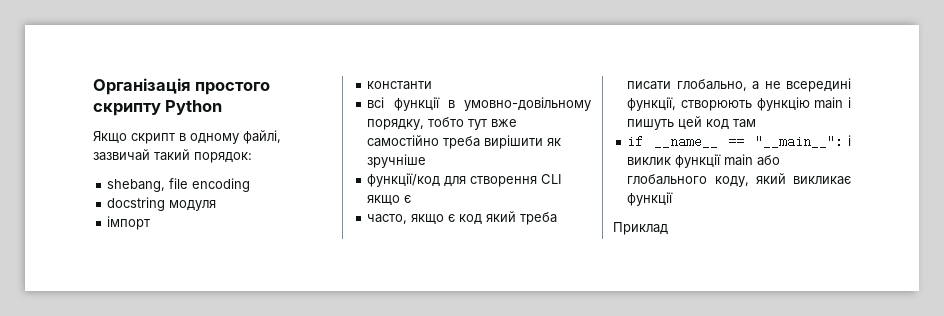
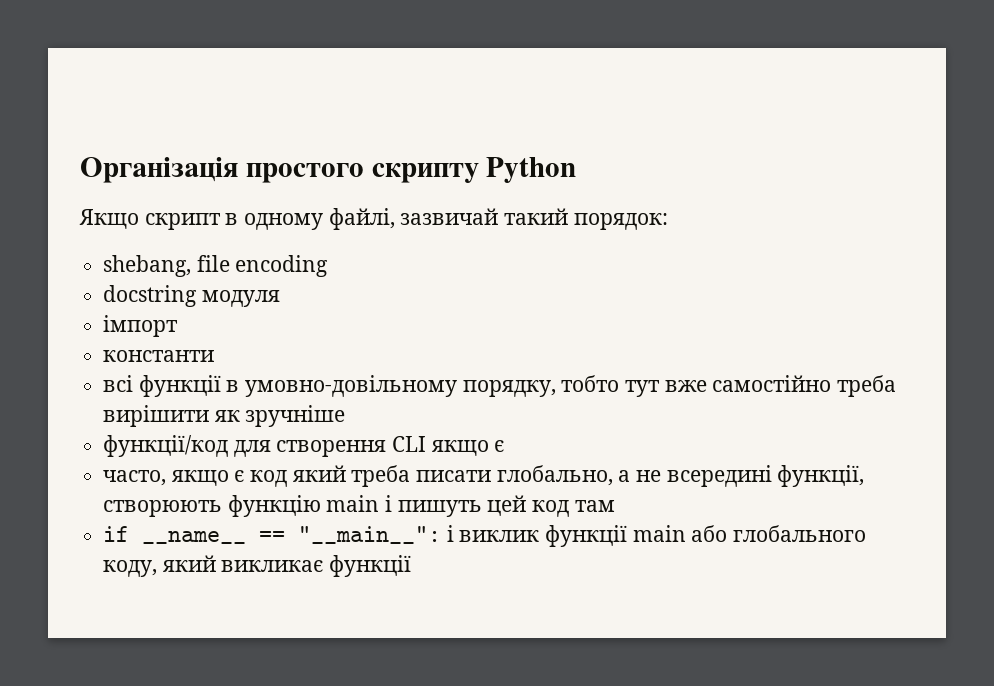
- Приклад

